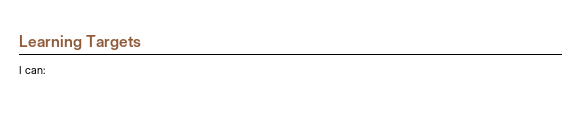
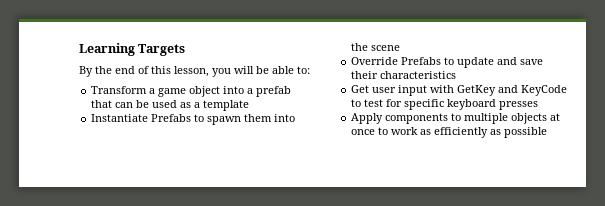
- I can:
+ By the end of this lesson, you will be able to:
+ Transform a game object into a prefab that can be used as a template
+ Instantiate Prefabs to spawn them into the scene
+ Override Prefabs to update and save their characteristics
+ Get user input with GetKey and KeyCode to test for specific keyboard presses
+ Apply components to multiple objects at once to work as efficiently as possible

